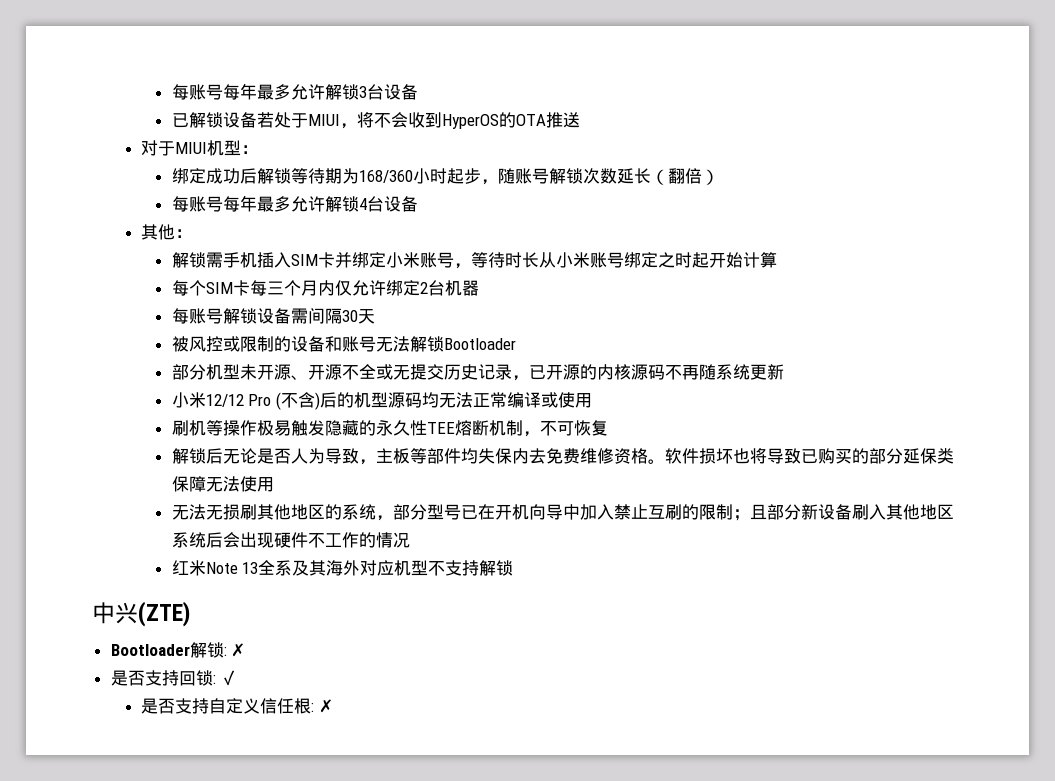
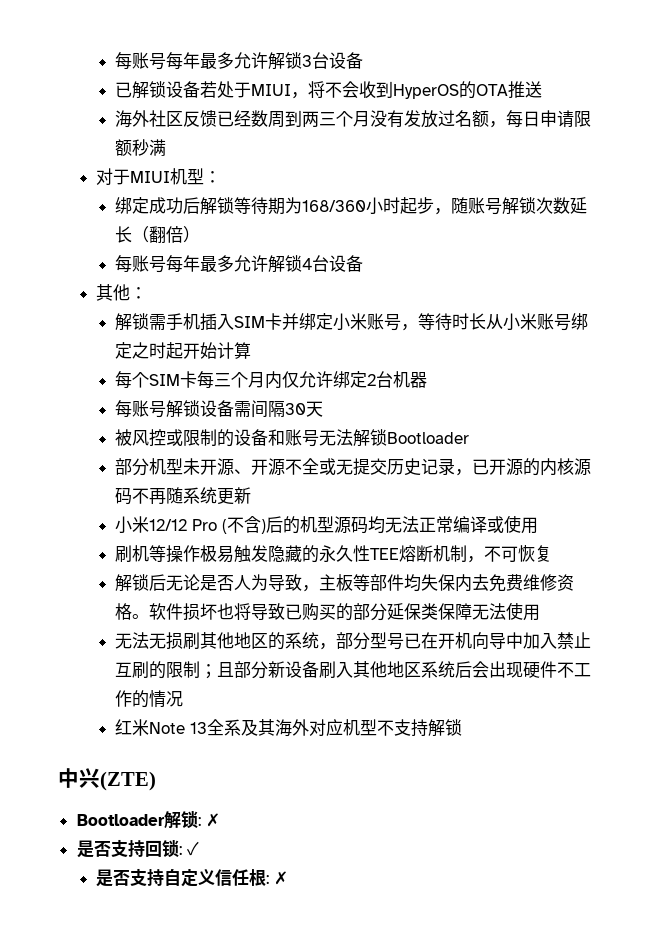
+ 海外社区反馈已经数周到两三个月没有发放过名额，每日申请限额秒满

